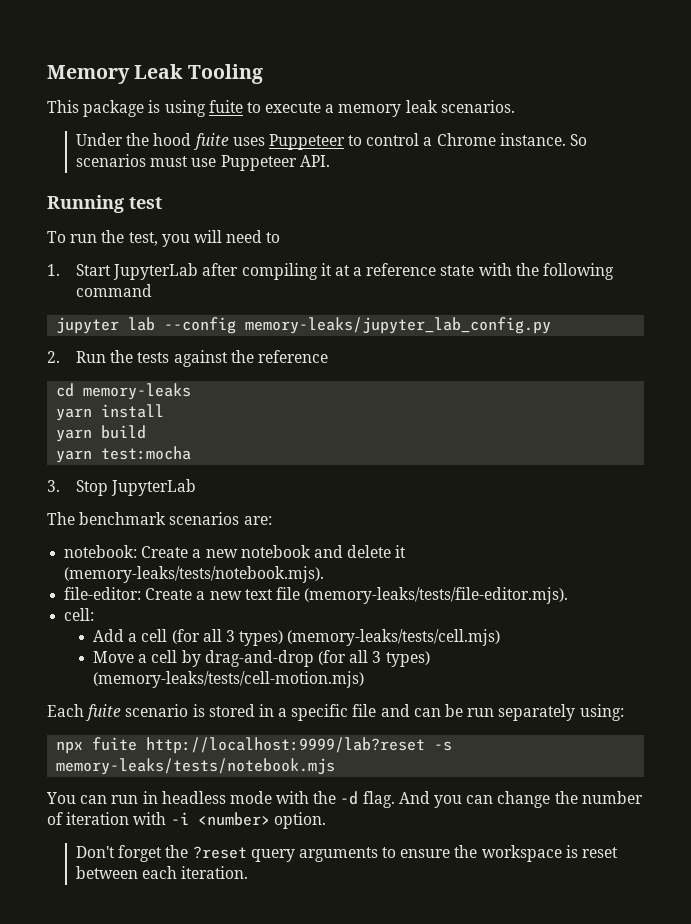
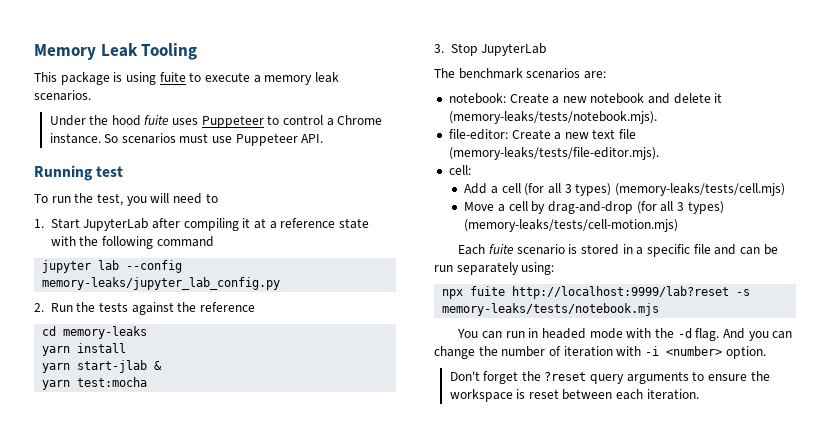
- yarn build
+ yarn start-jlab &
- You can run in headless mode with the -d flag.
+ You can run in headed mode with the -d flag.

